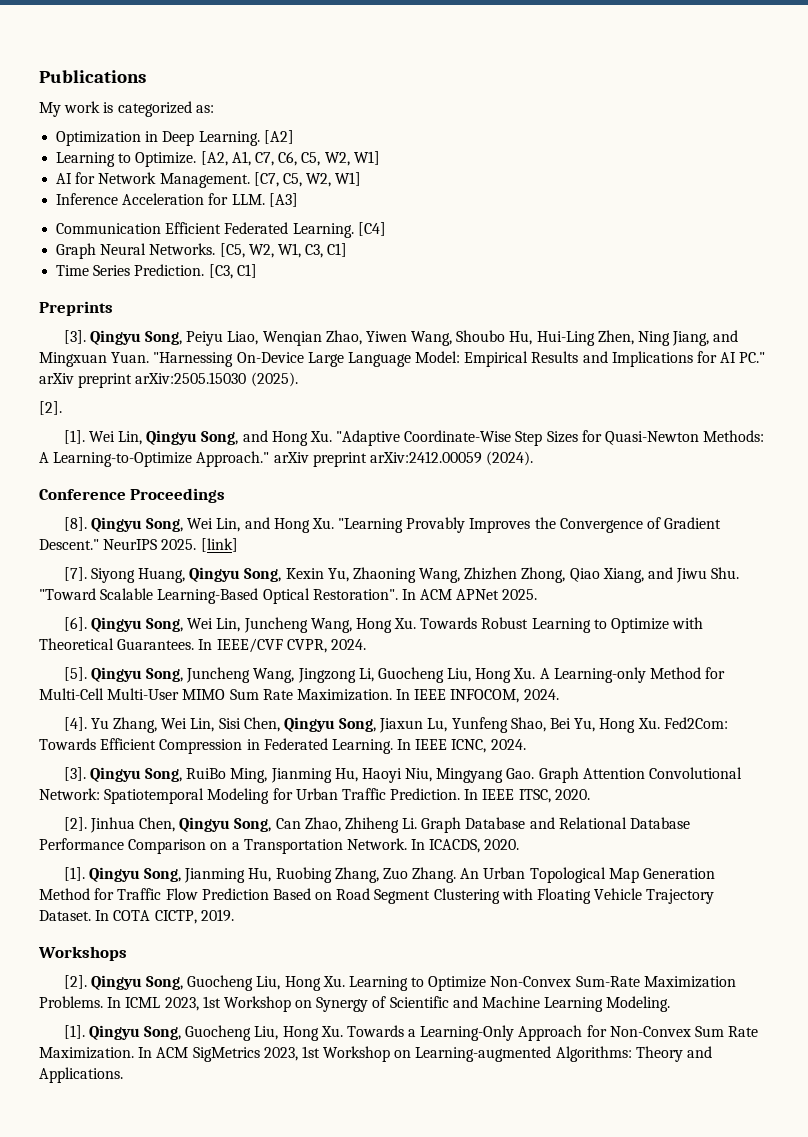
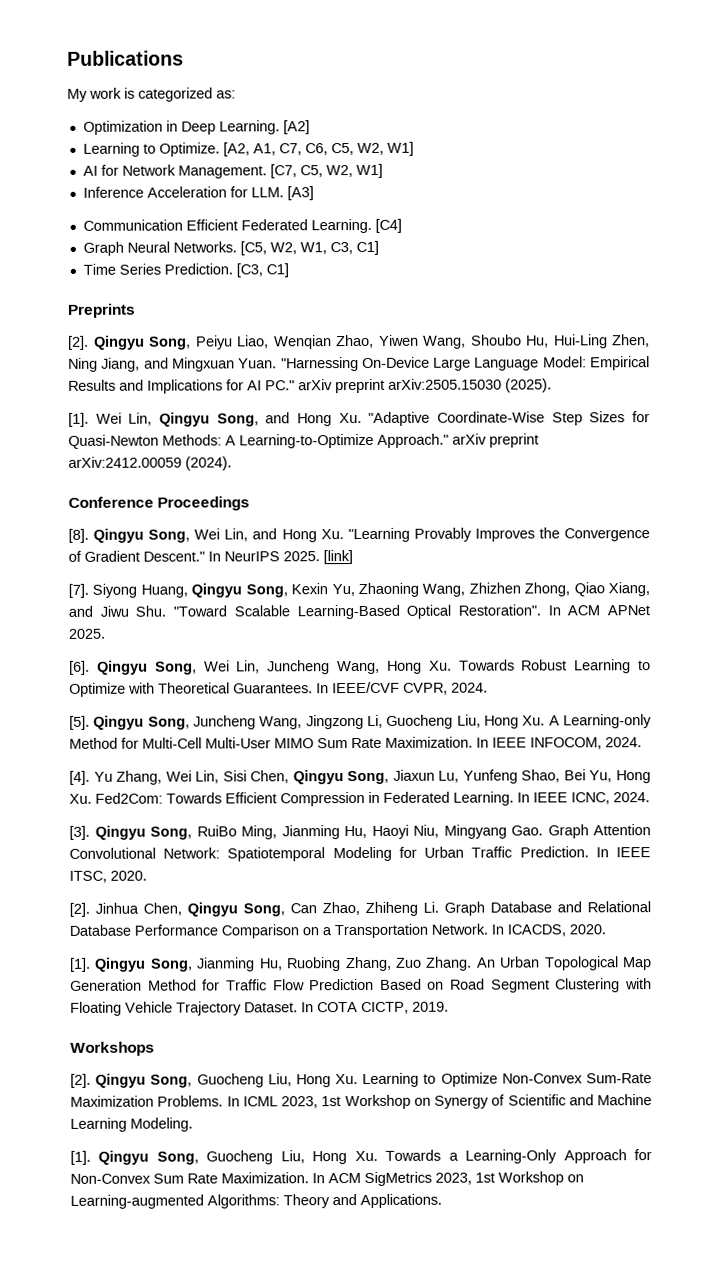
  Preprints
- [3].
+ [2].
  "Harnessing On-Device Large Language Model: Empirical Results and Implications for AI PC." arXiv preprint arXiv:2505.15030 (2025).
- [2].
- NeurIPS 2025.
+ In NeurIPS 2025.

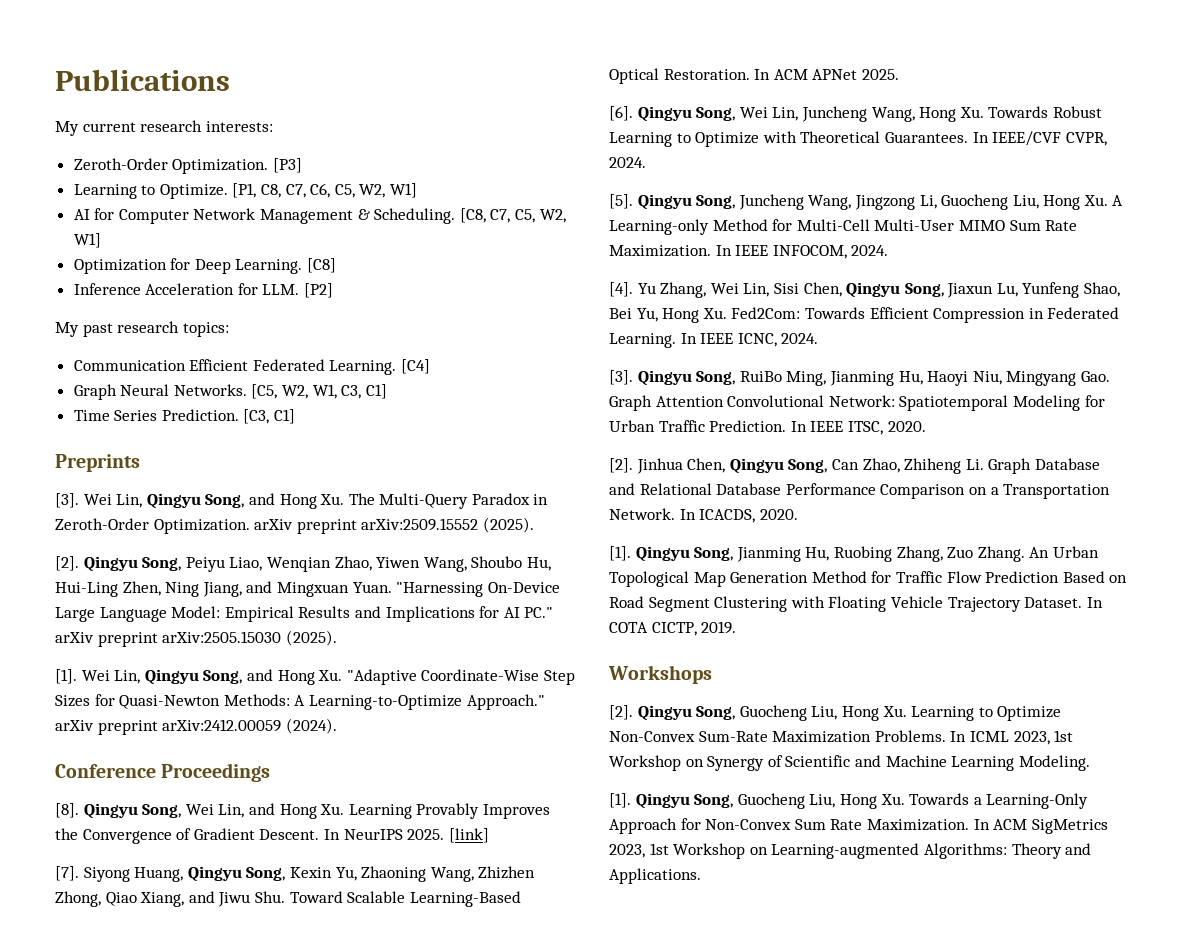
- My work is categorized as:
- Optimization in Deep Learning. [A2]
+ My current research interests:
+ Zeroth-Order Optimization. [P3]
- [A2, A1, C7, C6, C5, W2, W1]
+ [P1, C8, C7, C6, C5, W2, W1]
- AI for Network Management. [C7, C5, W2, W1]
+ AI for Computer Network Management & Scheduling. [C8, C7, C5, W2, W1]
+ Optimization for Deep Learning. [C8]
- Inference Acceleration for LLM. [A3]
+ Inference Acceleration for LLM. [P2]
+ My past research topics:
+ [3]. Wei Lin, Qingyu Song, and Hong Xu. The Multi-Query Paradox in Zeroth-Order Optimization. arXiv preprint arXiv:2509.15552 (2025).
- Qingyu Song, Wei Lin, and Hong Xu. "Learning Provably Improves the Convergence of Gradient Descent."
+ Qingyu Song, Wei Lin, and Hong Xu. Learning Provably Improves the Convergence of Gradient Descent.
- Siyong Huang, Qingyu Song, Kexin Yu, Zhaoning Wang, Zhizhen Zhong, Qiao Xiang, and Jiwu Shu. "Toward Scalable Learning-Based Optical Restoration".
+ Siyong Huang, Qingyu Song, Kexin Yu, Zhaoning Wang, Zhizhen Zhong, Qiao Xiang, and Jiwu Shu. Toward Scalable Learning-Based Optical Restoration.

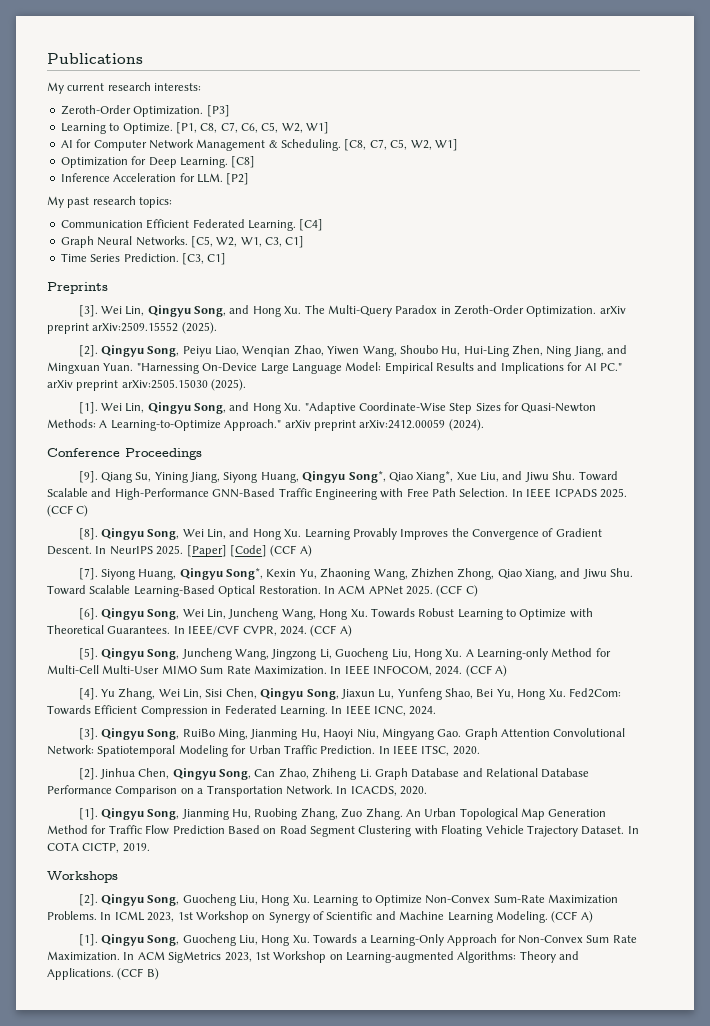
+ [9]. Qiang Su, Yining Jiang, Siyong Huang, Qingyu Song*, Qiao Xiang*, Xue Liu, and Jiwu Shu. Toward Scalable and High-Performance GNN-Based Traffic Engineering with Free Path Selection. In IEEE ICPADS 2025. (CCF C)
- [link]
+ [Paper] [Code] (CCF A)
- Siyong Huang, Qingyu Song, Kexin Yu, Zhaoning Wang, Zhizhen Zhong, Qiao Xiang, and Jiwu Shu. Toward Scalable Learning-Based Optical Restoration.
+ Siyong Huang, Qingyu Song*, Kexin Yu, Zhaoning Wang, Zhizhen Zhong, Qiao Xiang, and Jiwu Shu. Toward Scalable Learning-Based Optical Restoration.
- In ACM APNet 2025.
+ In ACM APNet 2025. (CCF C)
- In IEEE/CVF CVPR, 2024.
+ In IEEE/CVF CVPR, 2024. (CCF A)
- In IEEE INFOCOM, 2024.
+ In IEEE INFOCOM, 2024. (CCF A)
- In ICML 2023, 1st Workshop on Synergy of Scientific and Machine Learning Modeling.
+ In ICML 2023, 1st Workshop on Synergy of Scientific and Machine Learning Modeling. (CCF A)
+ (CCF B)

